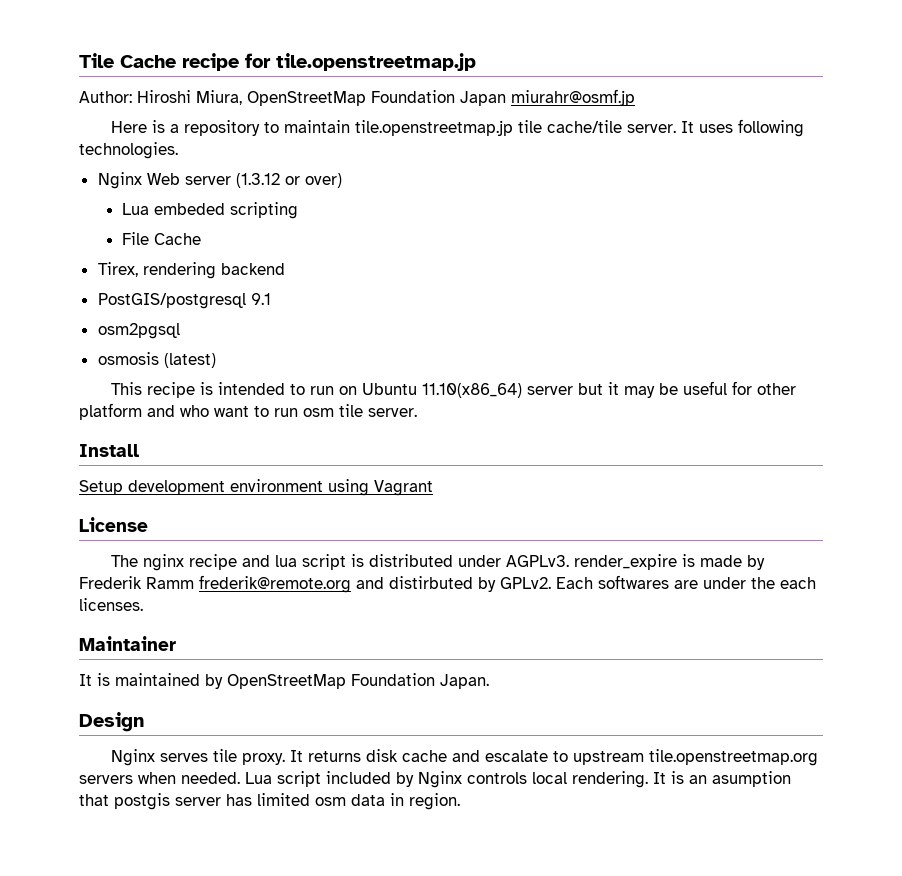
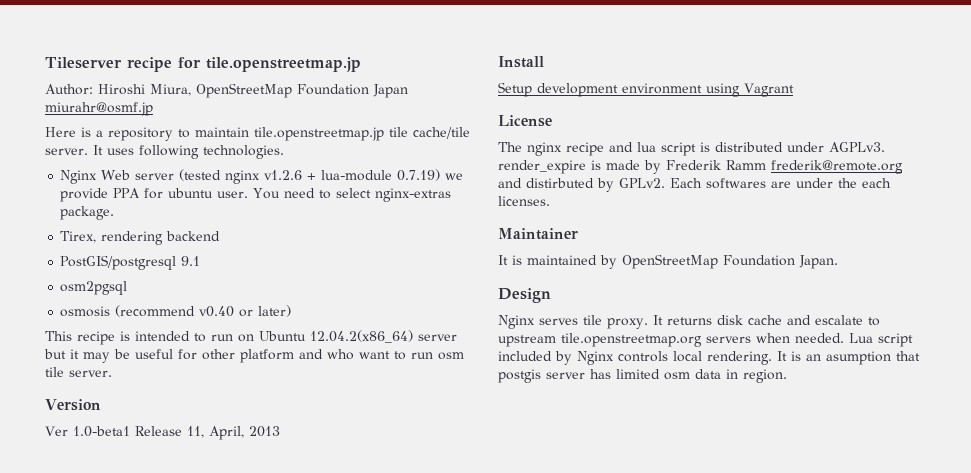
- Tile Cache recipe for tile.openstreetmap.jp
+ Tileserver recipe for tile.openstreetmap.jp
- Nginx Web server (1.3.12 or over)
- Lua embeded scripting
- File Cache
+ Nginx Web server (tested nginx v1.2.6 + lua-module 0.7.19) we provide PPA for ubuntu user. You need to select nginx-extras package.
- osmosis (latest)
+ osmosis (recommend v0.40 or later)
- This recipe is intended to run on Ubuntu 11.10(x86_64) server but it may be useful for other platform and who want to run osm tile server.
+ This recipe is intended to run on Ubuntu 12.04.2(x86_64) server but it may be useful for other platform and who want to run osm tile server.
+ Version
+ Ver 1.0-beta1 Release 11, April, 2013

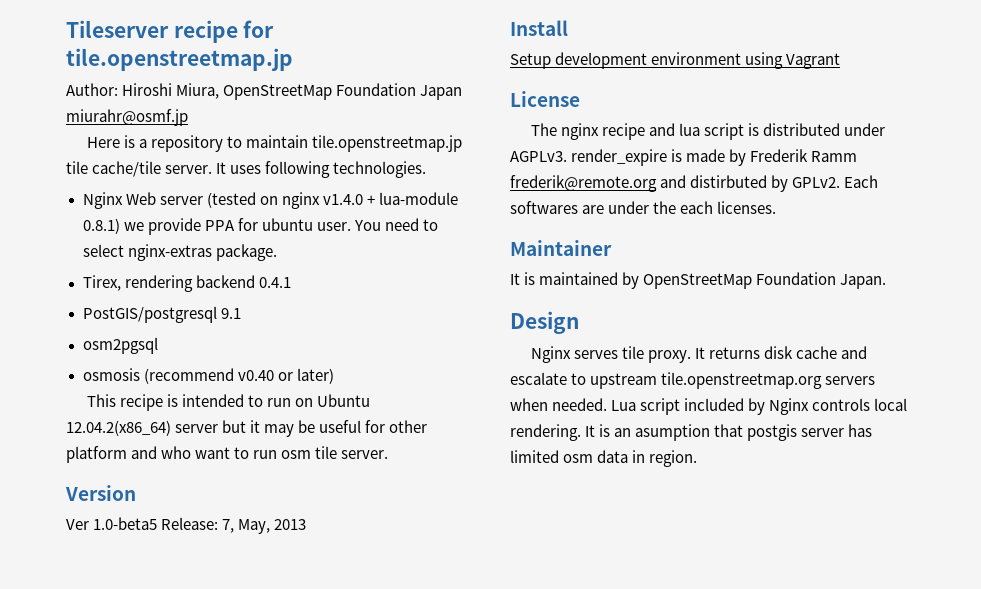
- Nginx Web server (tested nginx v1.2.6 + lua-module 0.7.19) we provide PPA for ubuntu user.
+ Nginx Web server (tested on nginx v1.4.0 + lua-module 0.8.1) we provide PPA for ubuntu user.
- Tirex, rendering backend
+ Tirex, rendering backend 0.4.1
- Ver 1.0-beta1 Release 11, April, 2013
+ Ver 1.0-beta5 Release: 7, May, 2013

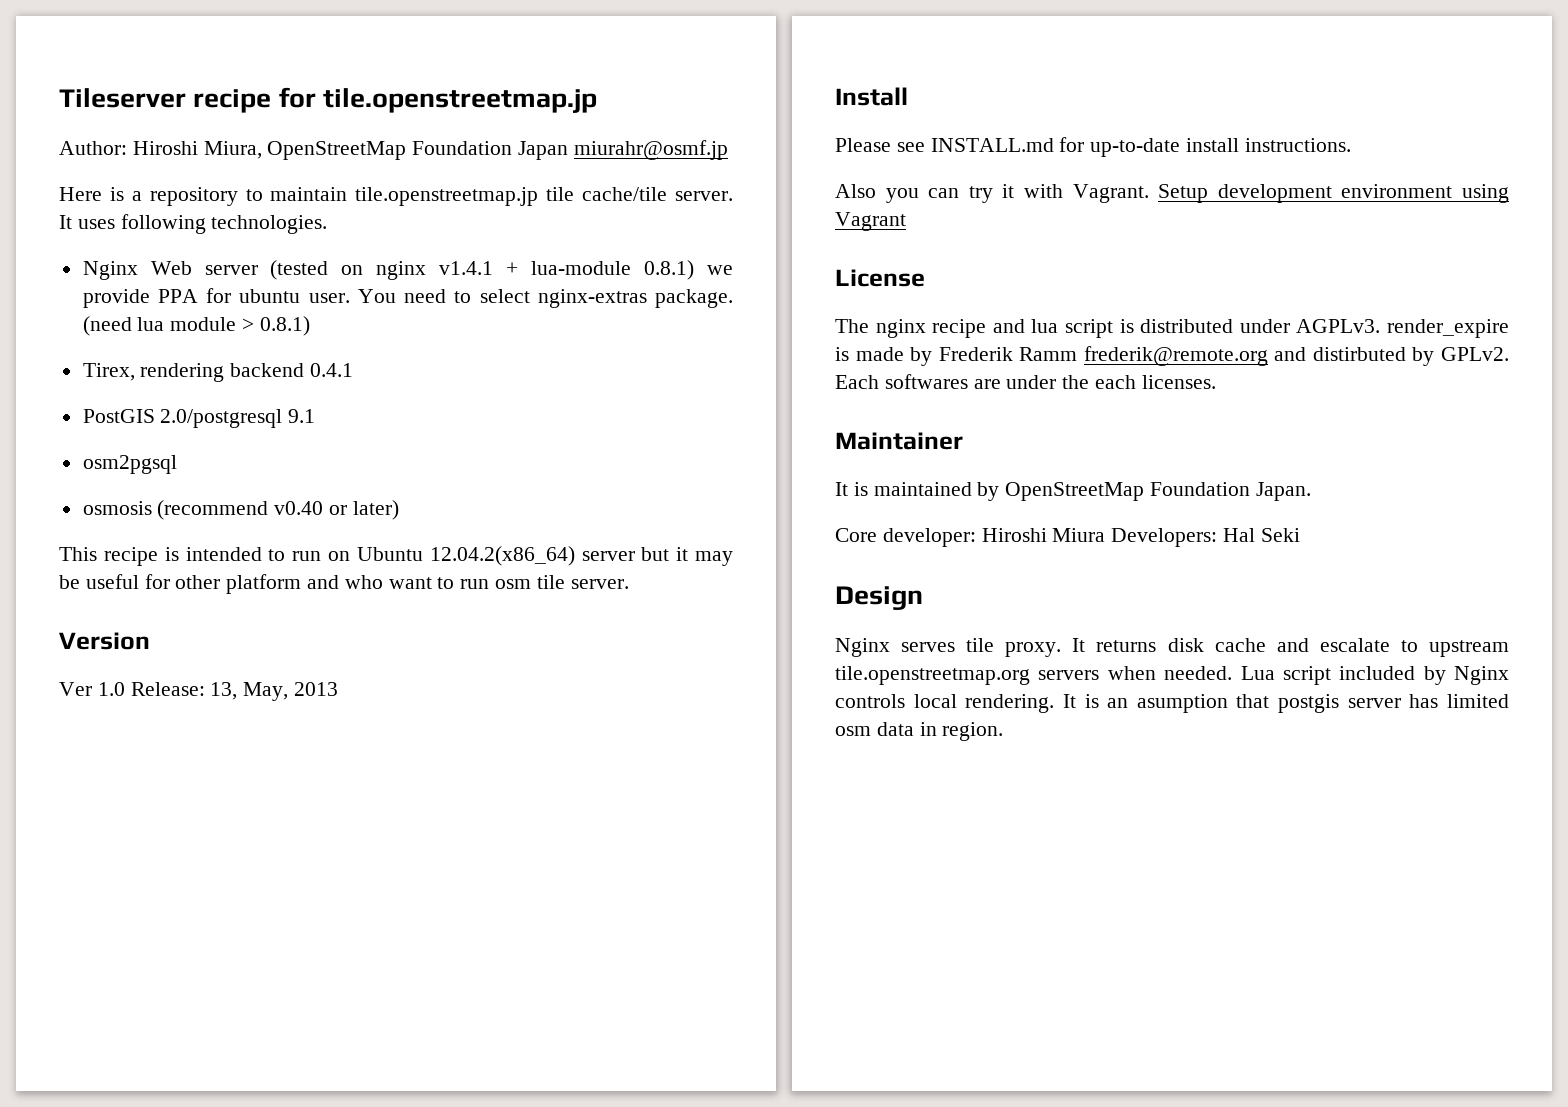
- Nginx Web server (tested on nginx v1.4.0 + lua-module 0.8.1) we provide PPA for ubuntu user.
+ Nginx Web server (tested on nginx v1.4.1 + lua-module 0.8.1) we provide PPA for ubuntu user.
+ (need lua module > 0.8.1)
- PostGIS/postgresql 9.1
+ PostGIS 2.0/postgresql 9.1
- Ver 1.0-beta5 Release: 7, May, 2013
+ Ver 1.0 Release: 13, May, 2013
+ Please see INSTALL.md for up-to-date install instructions.
+ Also you can try it with Vagrant.
+ Core developer: Hiroshi Miura Developers: Hal Seki

